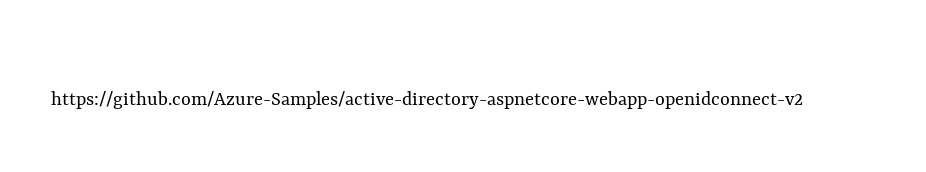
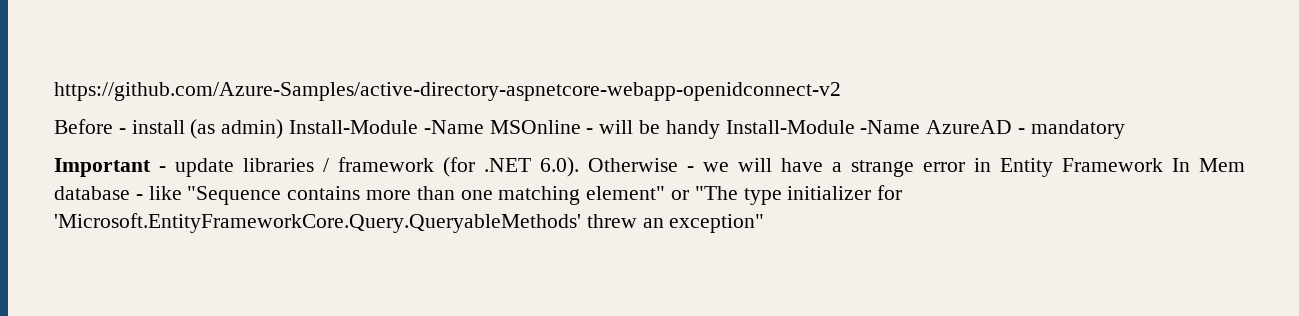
+ Before - install (as admin) Install-Module -Name MSOnline - will be handy Install-Module -Name AzureAD - mandatory
+ Important - update libraries / framework (for .NET 6.0). Otherwise - we will have a strange error in Entity Framework In Mem database - like "Sequence contains more than one matching element" or "The type initializer for 'Microsoft.EntityFrameworkCore.Query.QueryableMethods' threw an exception"

